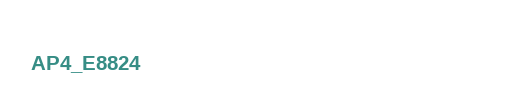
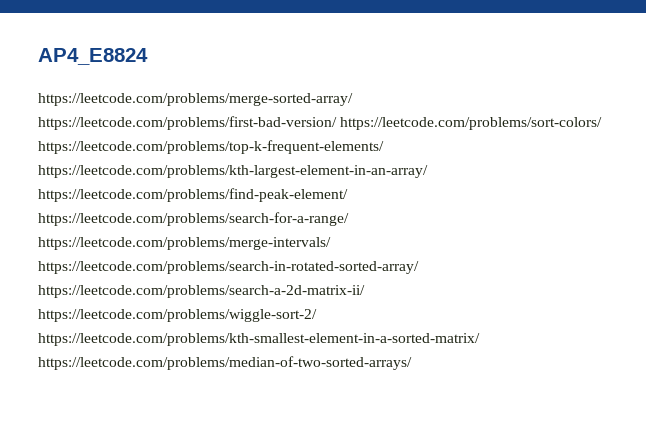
+ https://leetcode.com/problems/merge-sorted-array/ https://leetcode.com/problems/first-bad-version/ https://leetcode.com/problems/sort-colors/ https://leetcode.com/problems/top-k-frequent-elements/ https://leetcode.com/problems/kth-largest-element-in-an-array/ https://leetcode.com/problems/find-peak-element/ https://leetcode.com/problems/search-for-a-range/ https://leetcode.com/problems/merge-intervals/ https://leetcode.com/problems/search-in-rotated-sorted-array/ https://leetcode.com/problems/search-a-2d-matrix-ii/ https://leetcode.com/problems/wiggle-sort-2/ https://leetcode.com/problems/kth-smallest-element-in-a-sorted-matrix/ https://leetcode.com/problems/median-of-two-sorted-arrays/

